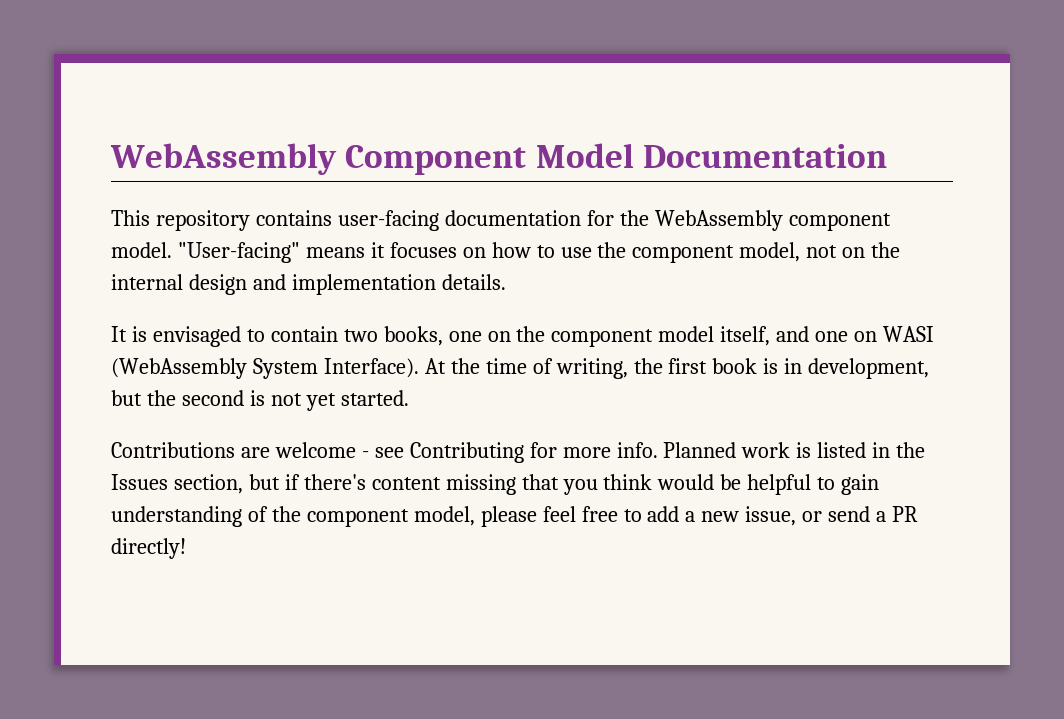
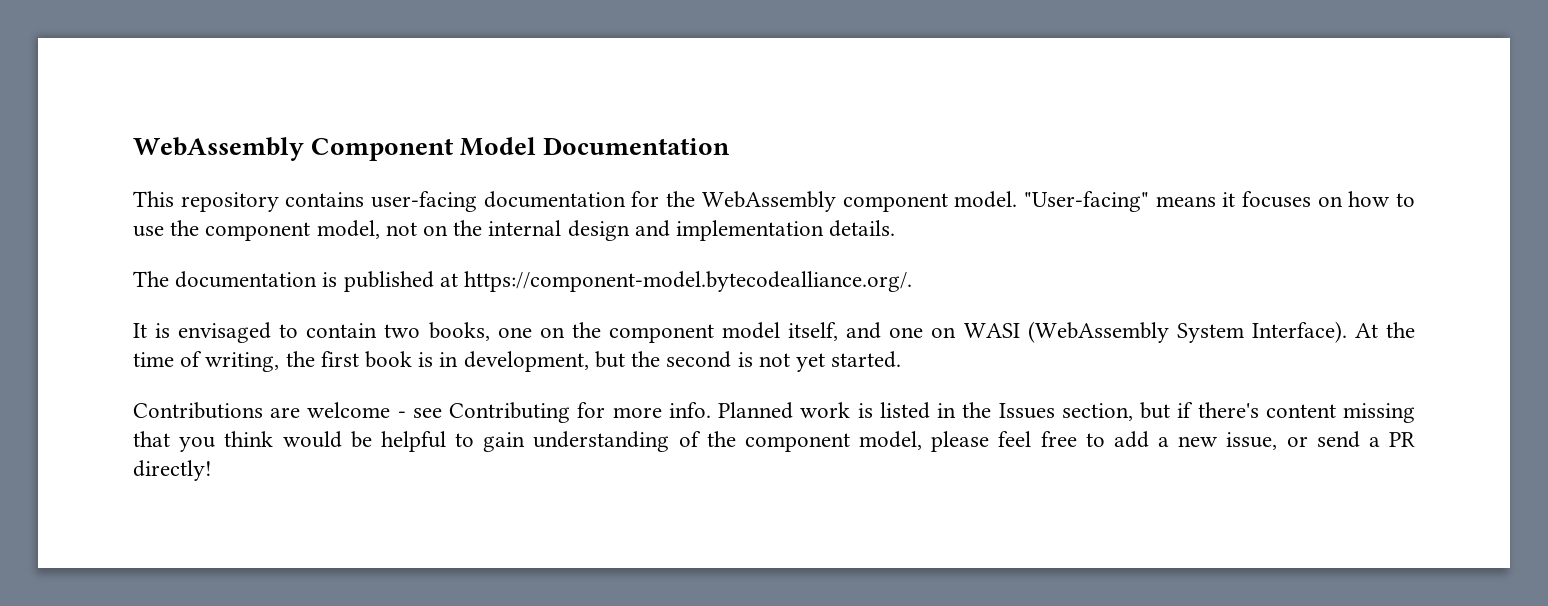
+ The documentation is published at https://component-model.bytecodealliance.org/.

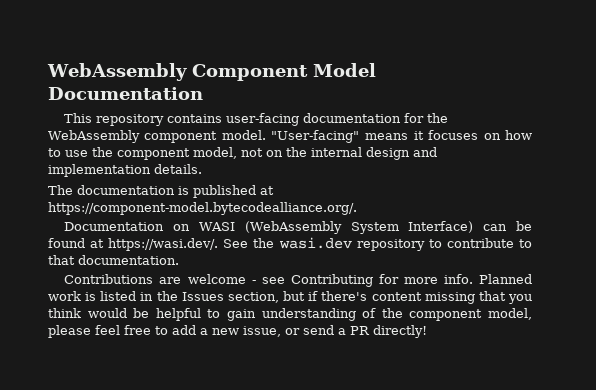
- It is envisaged to contain two books, one on the component model itself, and one on WASI (WebAssembly System Interface). At the time of writing, the first book is in development, but the second is not yet started.
+ Documentation on WASI (WebAssembly System Interface) can be found at https://wasi.dev/. See the wasi.dev repository to contribute to that documentation.

